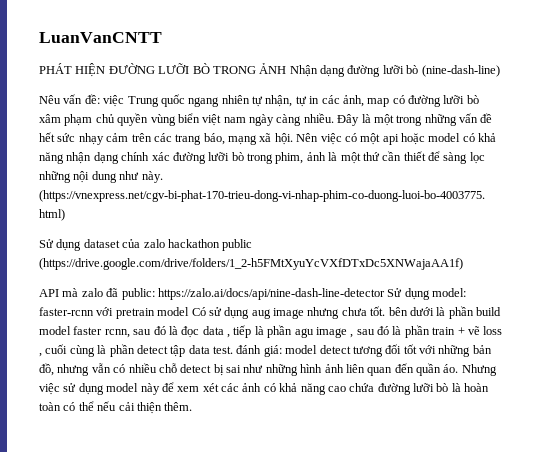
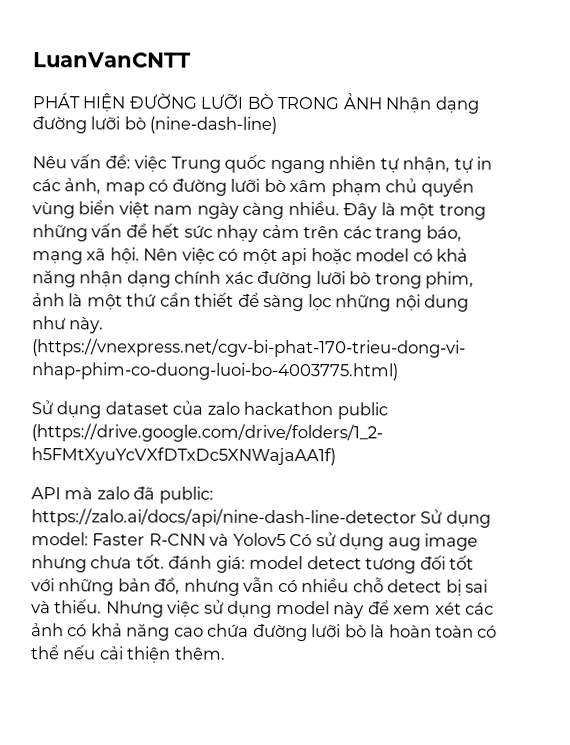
- API mà zalo đã public: https://zalo.ai/docs/api/nine-dash-line-detector Sử dụng model: faster-rcnn với pretrain model Có sử dụng aug image nhưng chưa tốt. bên dưới là phần build model faster rcnn, sau đó là đọc data , tiếp là phần agu image , sau đó là phần train + vẽ loss , cuối cùng là phần detect tập data test. đánh giá: model detect tương đối tốt với những bản đồ, nhưng vẫn có nhiều chỗ detect bị sai như những hình ảnh liên quan đến quần áo.
+ API mà zalo đã public: https://zalo.ai/docs/api/nine-dash-line-detector Sử dụng model: Faster R-CNN và Yolov5 Có sử dụng aug image nhưng chưa tốt. đánh giá: model detect tương đối tốt với những bản đồ, nhưng vẫn có nhiều chỗ detect bị sai và thiếu.

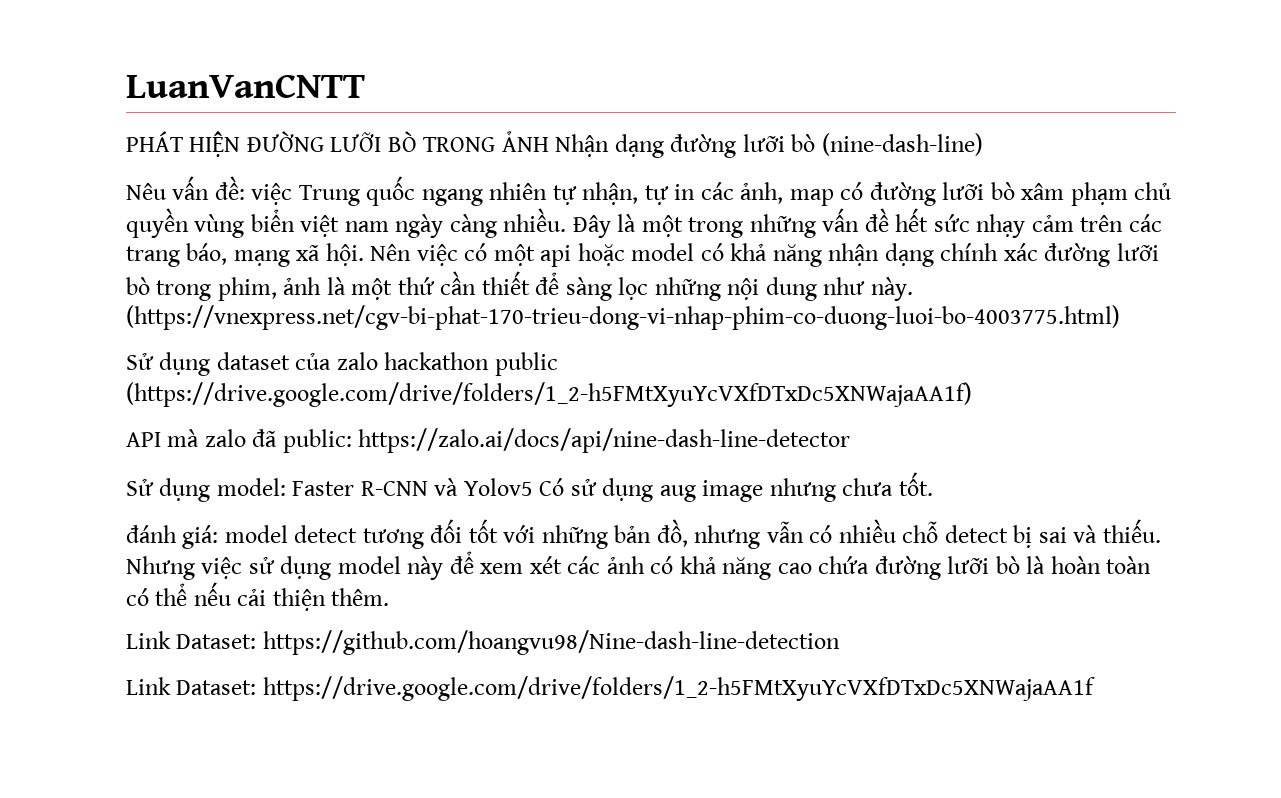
- API mà zalo đã public: https://zalo.ai/docs/api/nine-dash-line-detector Sử dụng model: Faster R-CNN và Yolov5 Có sử dụng aug image nhưng chưa tốt. đánh giá: model detect tương đối tốt với những bản đồ, nhưng vẫn có nhiều chỗ detect bị sai và thiếu.
+ API mà zalo đã public: https://zalo.ai/docs/api/nine-dash-line-detector
+ Sử dụng model: Faster R-CNN và Yolov5 Có sử dụng aug image nhưng chưa tốt.
+ đánh giá: model detect tương đối tốt với những bản đồ, nhưng vẫn có nhiều chỗ detect bị sai và thiếu.
+ Link Dataset: https://github.com/hoangvu98/Nine-dash-line-detection
+ Link Dataset: https://drive.google.com/drive/folders/1_2-h5FMtXyuYcVXfDTxDc5XNWajaAA1f

